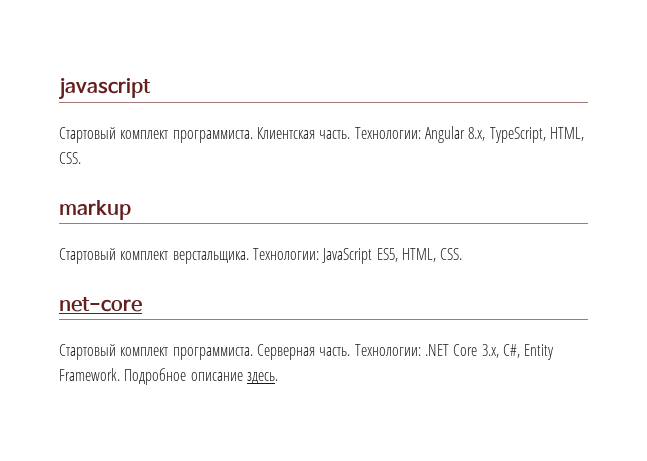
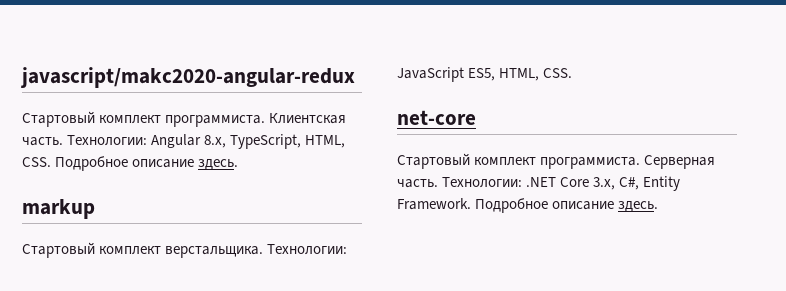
- javascript
+ javascript/makc2020-angular-redux
- Технологии: Angular 8.x, TypeScript, HTML, CSS.
+ Технологии: Angular 8.x, TypeScript, HTML, CSS. Подробное описание здесь.

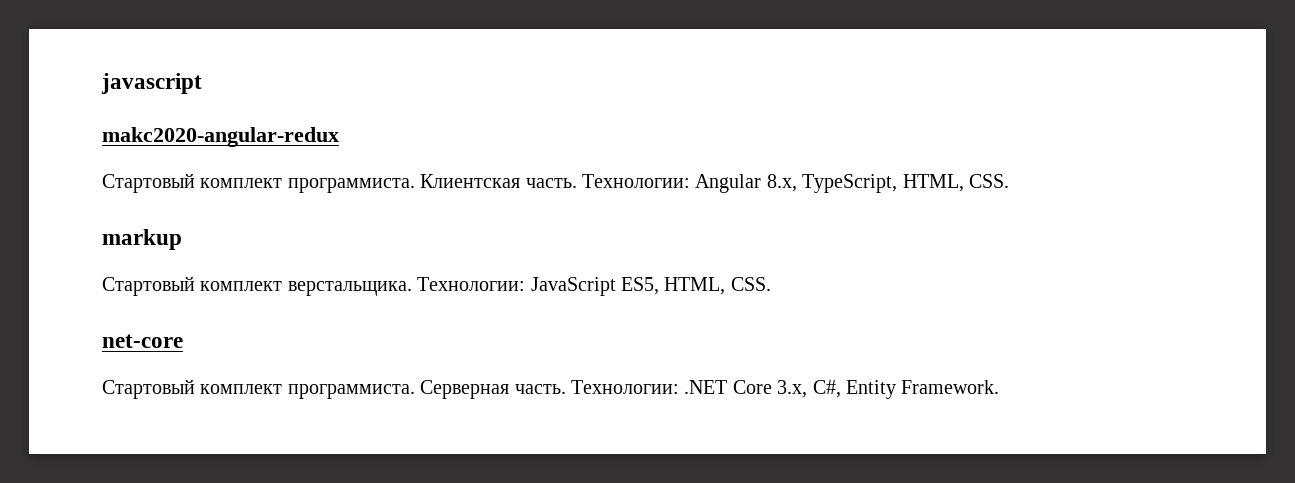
- javascript/makc2020-angular-redux
+ javascript
+ makc2020-angular-redux
- Технологии: Angular 8.x, TypeScript, HTML, CSS. Подробное описание здесь.
+ Технологии: Angular 8.x, TypeScript, HTML, CSS.
- Технологии: .NET Core 3.x, C#, Entity Framework. Подробное описание здесь.
+ Технологии: .NET Core 3.x, C#, Entity Framework.

